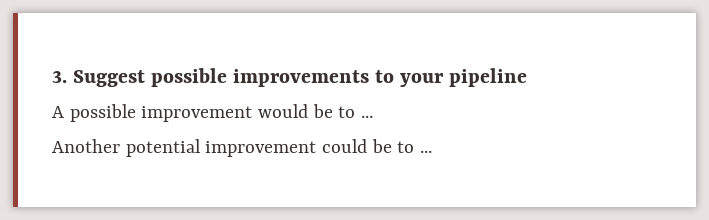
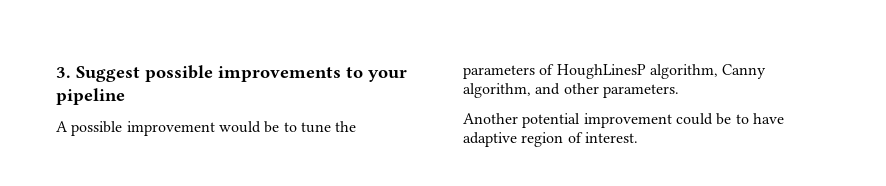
- A possible improvement would be to ...
+ A possible improvement would be to tune the parameters of HoughLinesP algorithm, Canny algorithm, and other parameters.
- Another potential improvement could be to ...
+ Another potential improvement could be to have adaptive region of interest.

